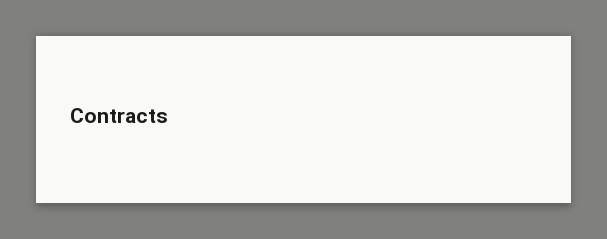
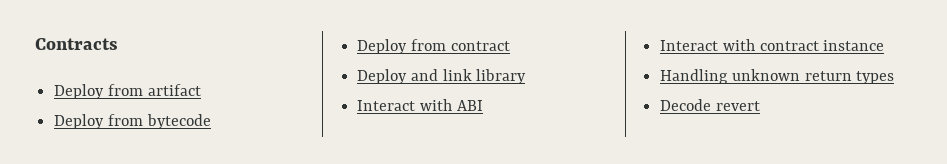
+ Deploy from artifact
+ Deploy from bytecode
+ Deploy from contract
+ Deploy and link library
+ Interact with ABI
+ Interact with contract instance
+ Handling unknown return types
+ Decode revert

